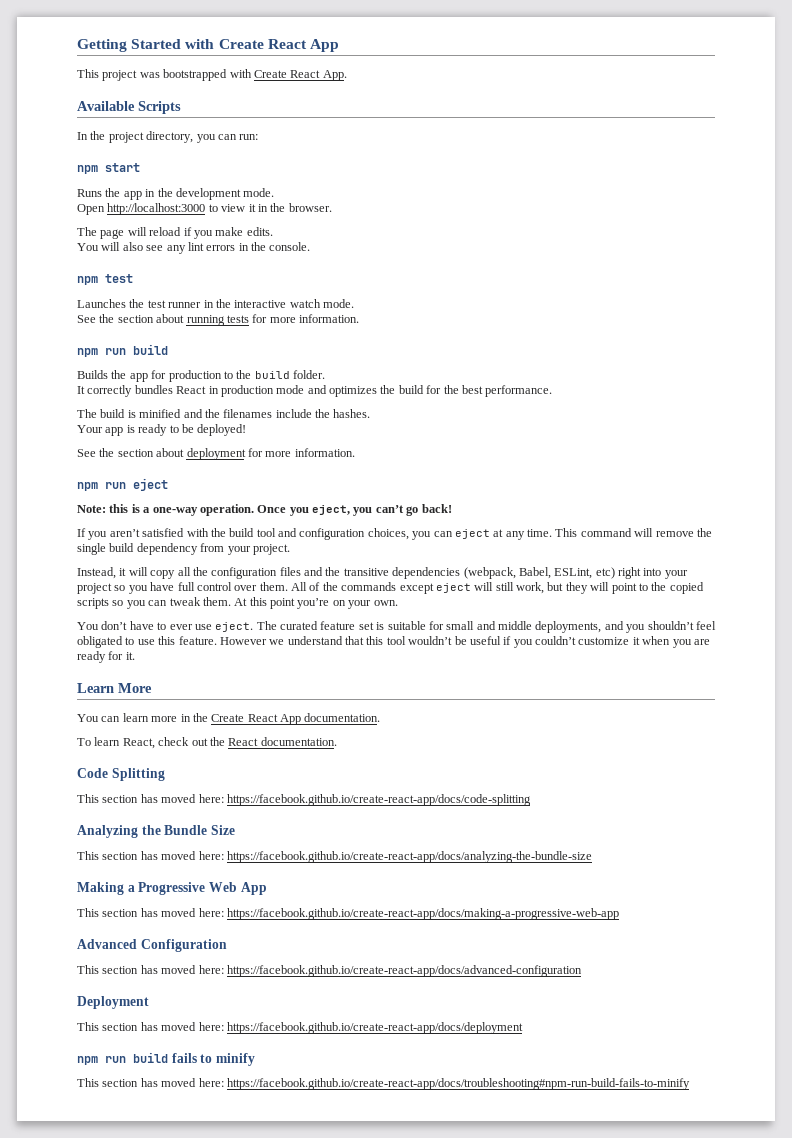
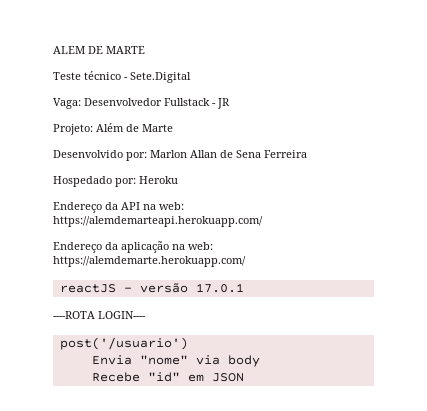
- Getting Started with Create React App
- This project was bootstrapped with Create React App.
- Available Scripts
- In the project directory, you can run:
- npm start
- Runs the app in the development mode.
- Open http://localhost:3000 to view it in the browser.
- The page will reload if you make edits.
- You will also see any lint errors in the console.
- npm test
- Launches the test runner in the interactive watch mode.
- See the section about running tests for more information.
- npm run build
- Builds the app for production to the build folder.
- It correctly bundles React in production mode and optimizes the build for the best performance.
- The build is minified and the filenames include the hashes.
- Your app is ready to be deployed!
- See the section about deployment for more information.
- npm run eject
- Note: this is a one-way operation. Once you eject, you can’t go back!
- If you aren’t satisfied with the build tool and configuration choices, you can eject at any time. This command will remove the single build dependency from your project.
- Instead, it will copy all the configuration files and the transitive dependencies (webpack, Babel, ESLint, etc) right into your project so you have full control over them. All of the commands except eject will still work, but they will point to the copied scripts so you can tweak them. At this point you’re on your own.
- You don’t have to ever use eject. The curated feature set is suitable for small and middle deployments, and you shouldn’t feel obligated to use this feature. However we understand that this tool wouldn’t be useful if you couldn’t customize it when you are ready for it.
- Learn More
- You can learn more in the Create React App documentation.
- To learn React, check out the React documentation.
- Code Splitting
- This section has moved here: https://facebook.github.io/create-react-app/docs/code-splitting
- Analyzing the Bundle Size
- This section has moved here: https://facebook.github.io/create-react-app/docs/analyzing-the-bundle-size
- Making a Progressive Web App
- This section has moved here: https://facebook.github.io/create-react-app/docs/making-a-progressive-web-app
- Advanced Configuration
- This section has moved here: https://facebook.github.io/create-react-app/docs/advanced-configuration
- Deployment
- This section has moved here: https://facebook.github.io/create-react-app/docs/deployment
- npm run build fails to minify
- This section has moved here: https://facebook.github.io/create-react-app/docs/troubleshooting#npm-run-build-fails-to-minify
+ ALEM DE MARTE
+ Teste técnico - Sete.Digital
+ Vaga: Desenvolvedor Fullstack - JR
+ Projeto: Além de Marte
+ Desenvolvido por: Marlon Allan de Sena Ferreira
+ Hospedado por: Heroku
+ Endereço da API na web: https://alemdemarteapi.herokuapp.com/
+ Endereço da aplicação na web: https://alemdemarte.herokuapp.com/
+ reactJS - versão 17.0.1
+ ----ROTA LOGIN----
+ post('/usuario')
+ Envia "nome" via body
+ Recebe "id" em JSON

